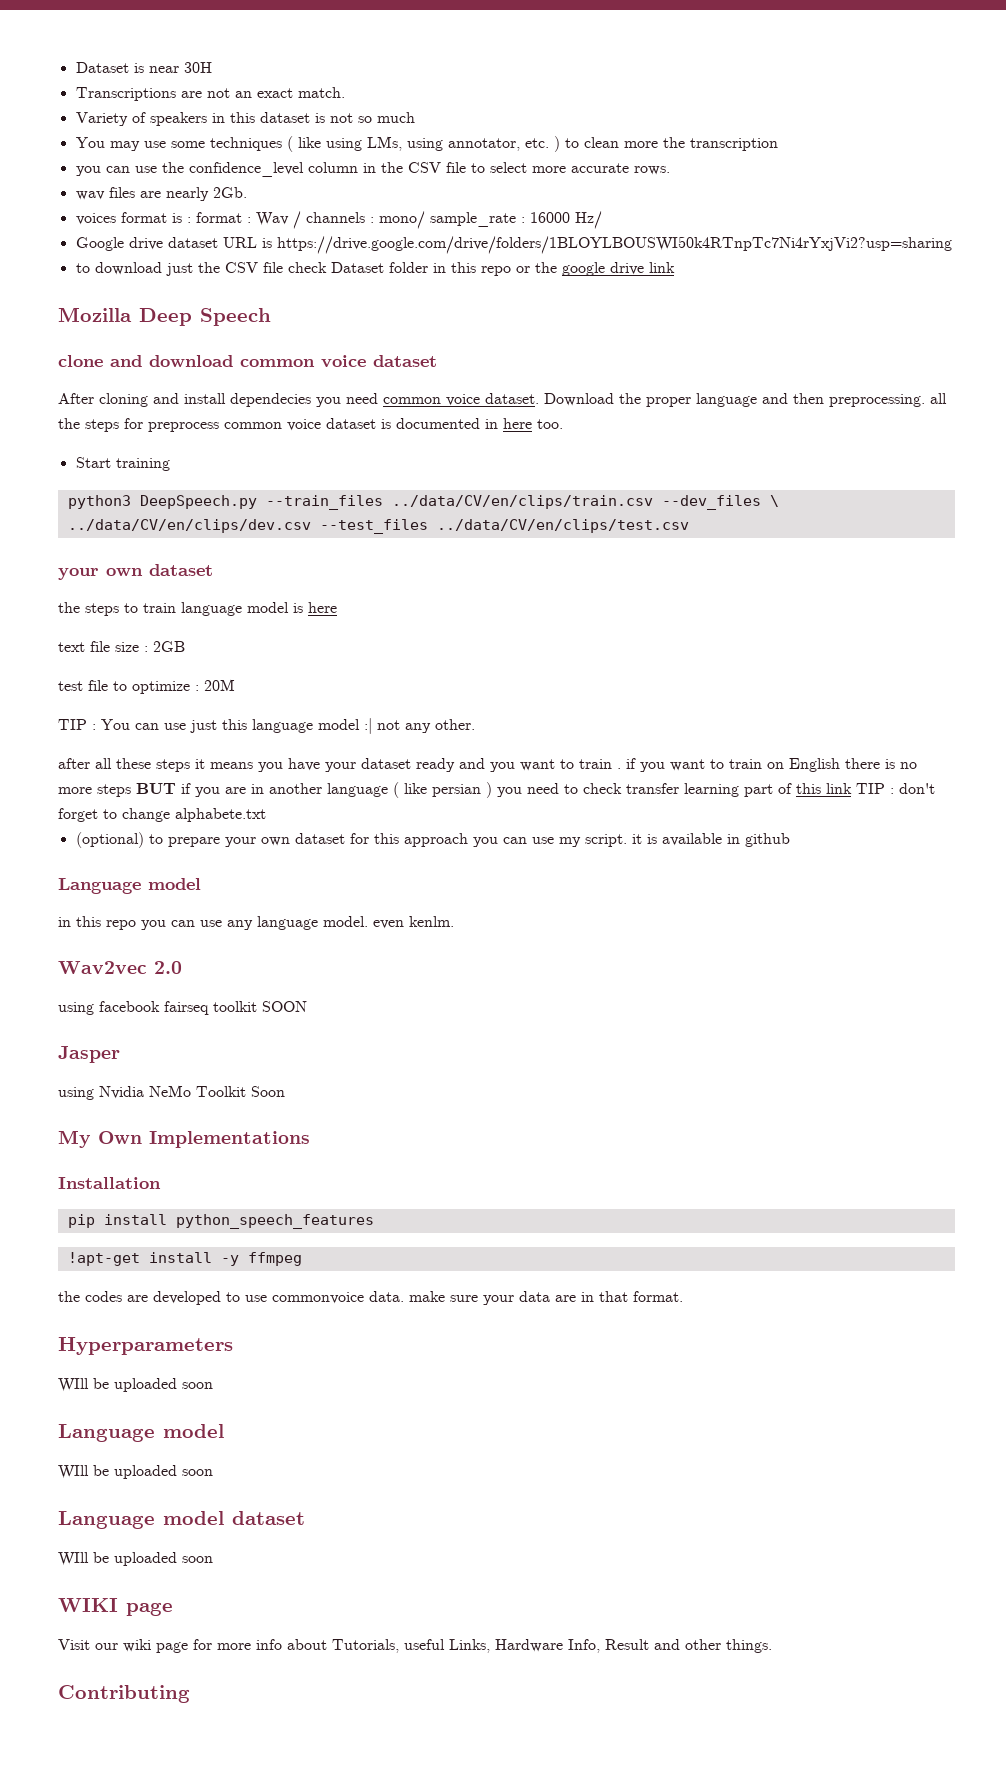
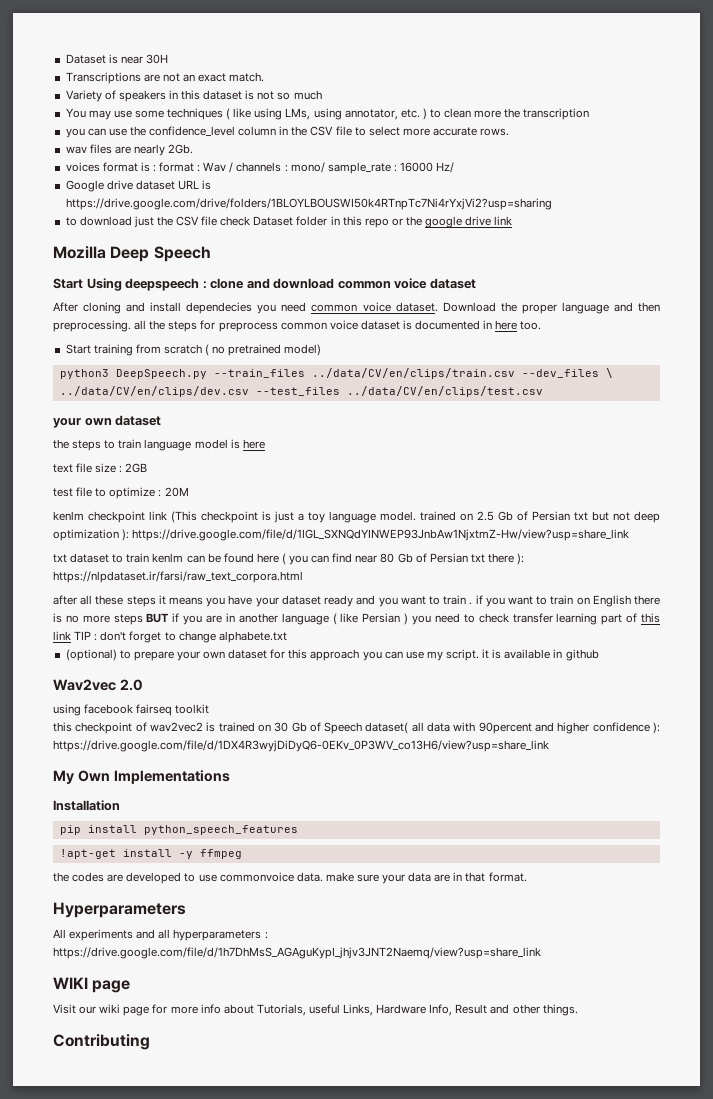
- clone and download common voice dataset
+ Start Using deepspeech : clone and download common voice dataset
- Start training
+ Start training from scratch ( no pretrained model)
- TIP : You can use just this language model :| not any other.
+ kenlm checkpoint link (This checkpoint is just a toy language model. trained on 2.5 Gb of Persian txt but not deep optimization ): https://drive.google.com/file/d/1IGL_SXNQdYINWEP93JnbAw1NjxtmZ-Hw/view?usp=share_link
+ txt dataset to train kenlm can be found here ( you can find near 80 Gb of Persian txt there ): https://nlpdataset.ir/farsi/raw_text_corpora.html
- after all these steps it means you have your dataset ready and you want to train . if you want to train on English there is no more steps BUT if you are in another language ( like persian ) you need to check transfer learning part of this link TIP : don't forget to change alphabete.txt
+ after all these steps it means you have your dataset ready and you want to train . if you want to train on English there is no more steps BUT if you are in another language ( like Persian ) you need to check transfer learning part of this link TIP : don't forget to change alphabete.txt
  (optional) to prepare your own dataset for this approach you can use my script. it is available in github
- Language model
- in this repo you can use any language model. even kenlm.
- using facebook fairseq toolkit SOON
- Jasper
- using Nvidia NeMo Toolkit Soon
+ using facebook fairseq toolkit
+ this checkpoint of wav2vec2 is trained on 30 Gb of Speech dataset( all data with 90percent and higher confidence ): https://drive.google.com/file/d/1DX4R3wyjDiDyQ6-0EKv_0P3WV_co13H6/view?usp=share_link
  Hyperparameters
- WIll be uploaded soon
- Language model
- WIll be uploaded soon
- Language model dataset
- WIll be uploaded soon
+ All experiments and all hyperparameters : https://drive.google.com/file/d/1h7DhMsS_AGAguKypI_jhjv3JNT2Naemq/view?usp=share_link

